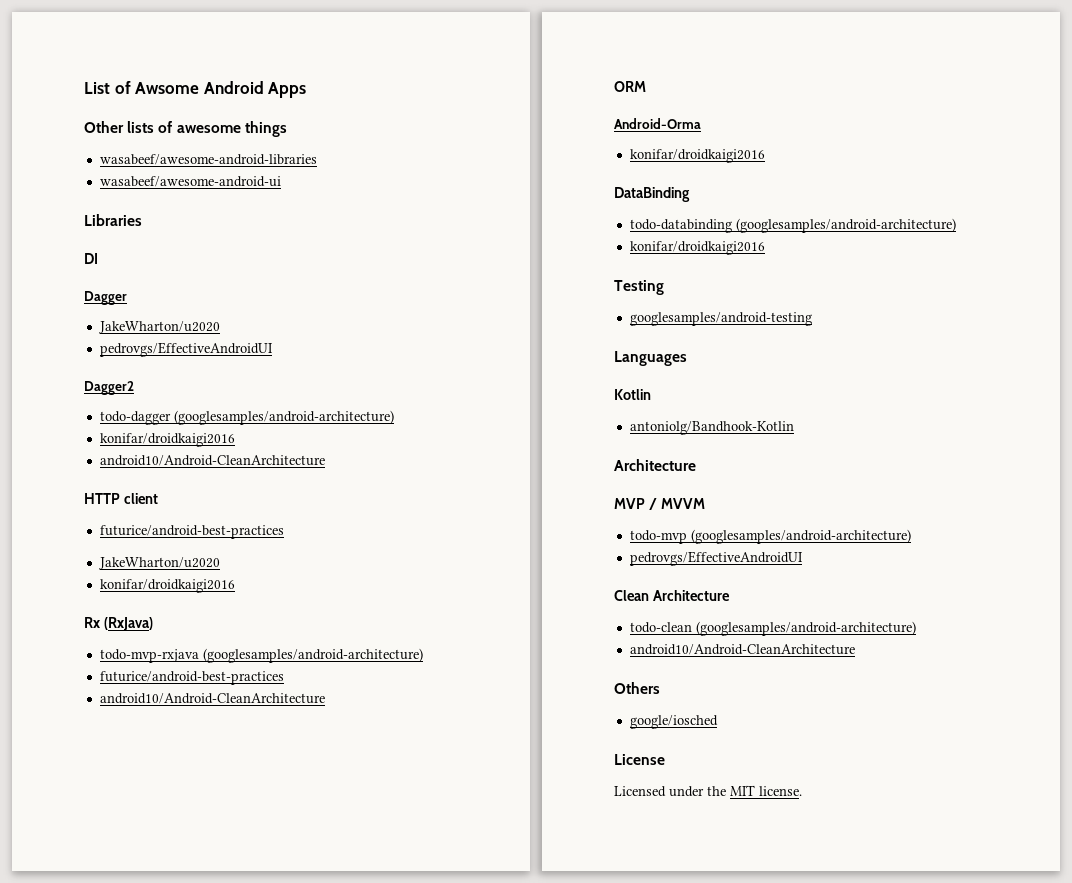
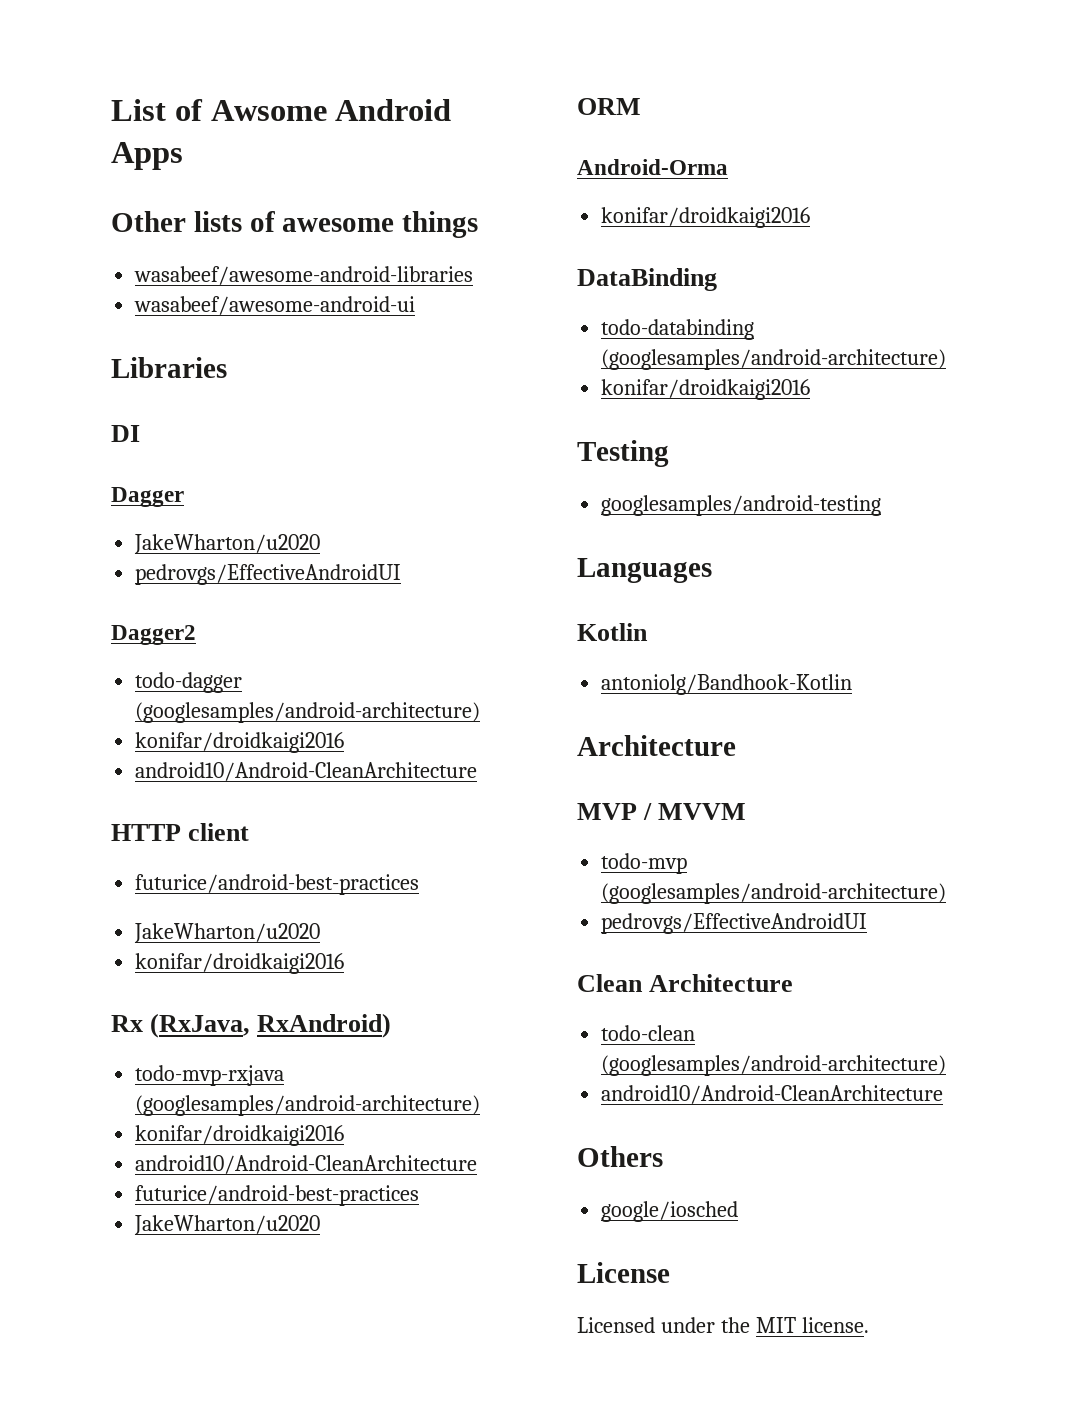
- Rx (RxJava)
+ Rx (RxJava, RxAndroid)
  todo-mvp-rxjava (googlesamples/android-architecture)
+ konifar/droidkaigi2016
+ android10/Android-CleanArchitecture
  futurice/android-best-practices
- android10/Android-CleanArchitecture
+ JakeWharton/u2020

